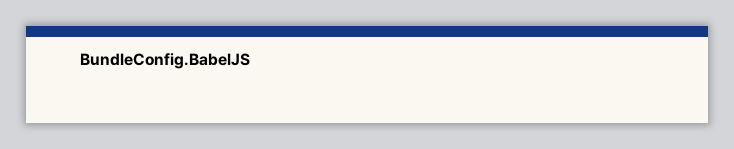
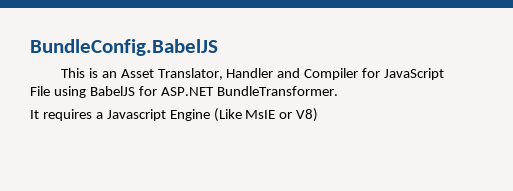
+ This is an Asset Translator, Handler and Compiler for JavaScript File using BabelJS for ASP.NET BundleTransformer.
+ It requires a Javascript Engine (Like MsIE or V8)

